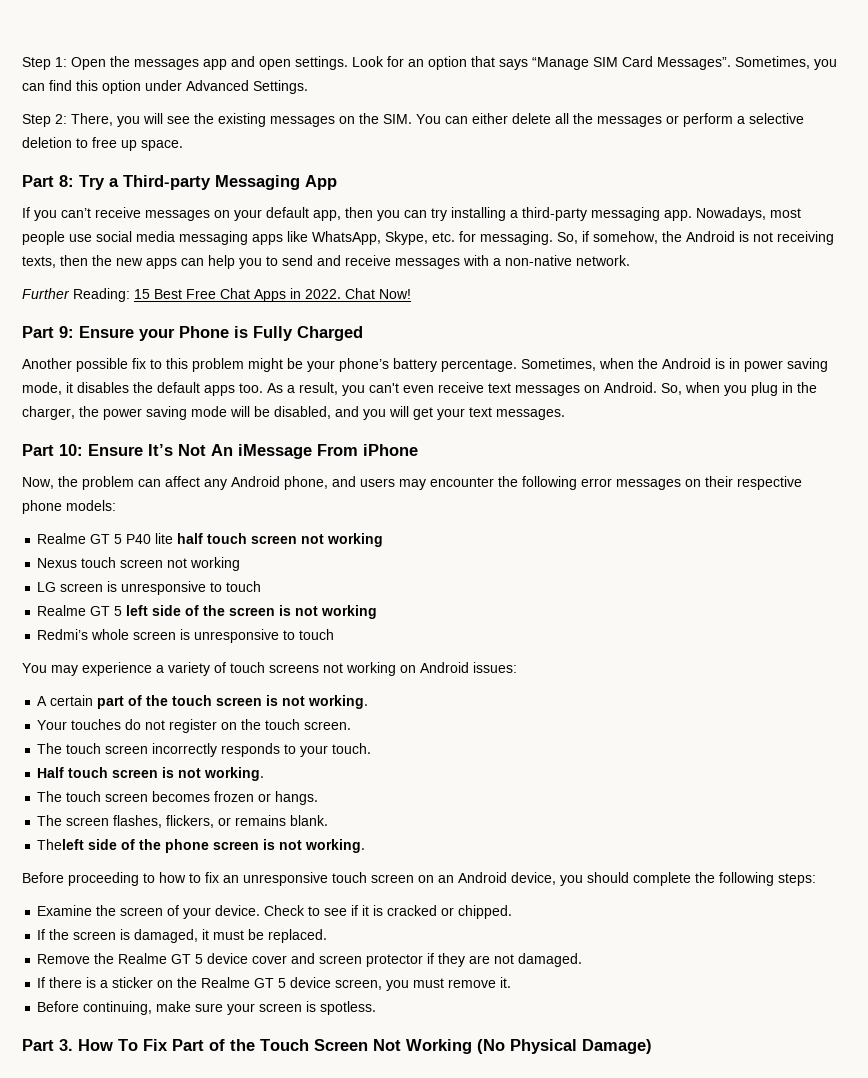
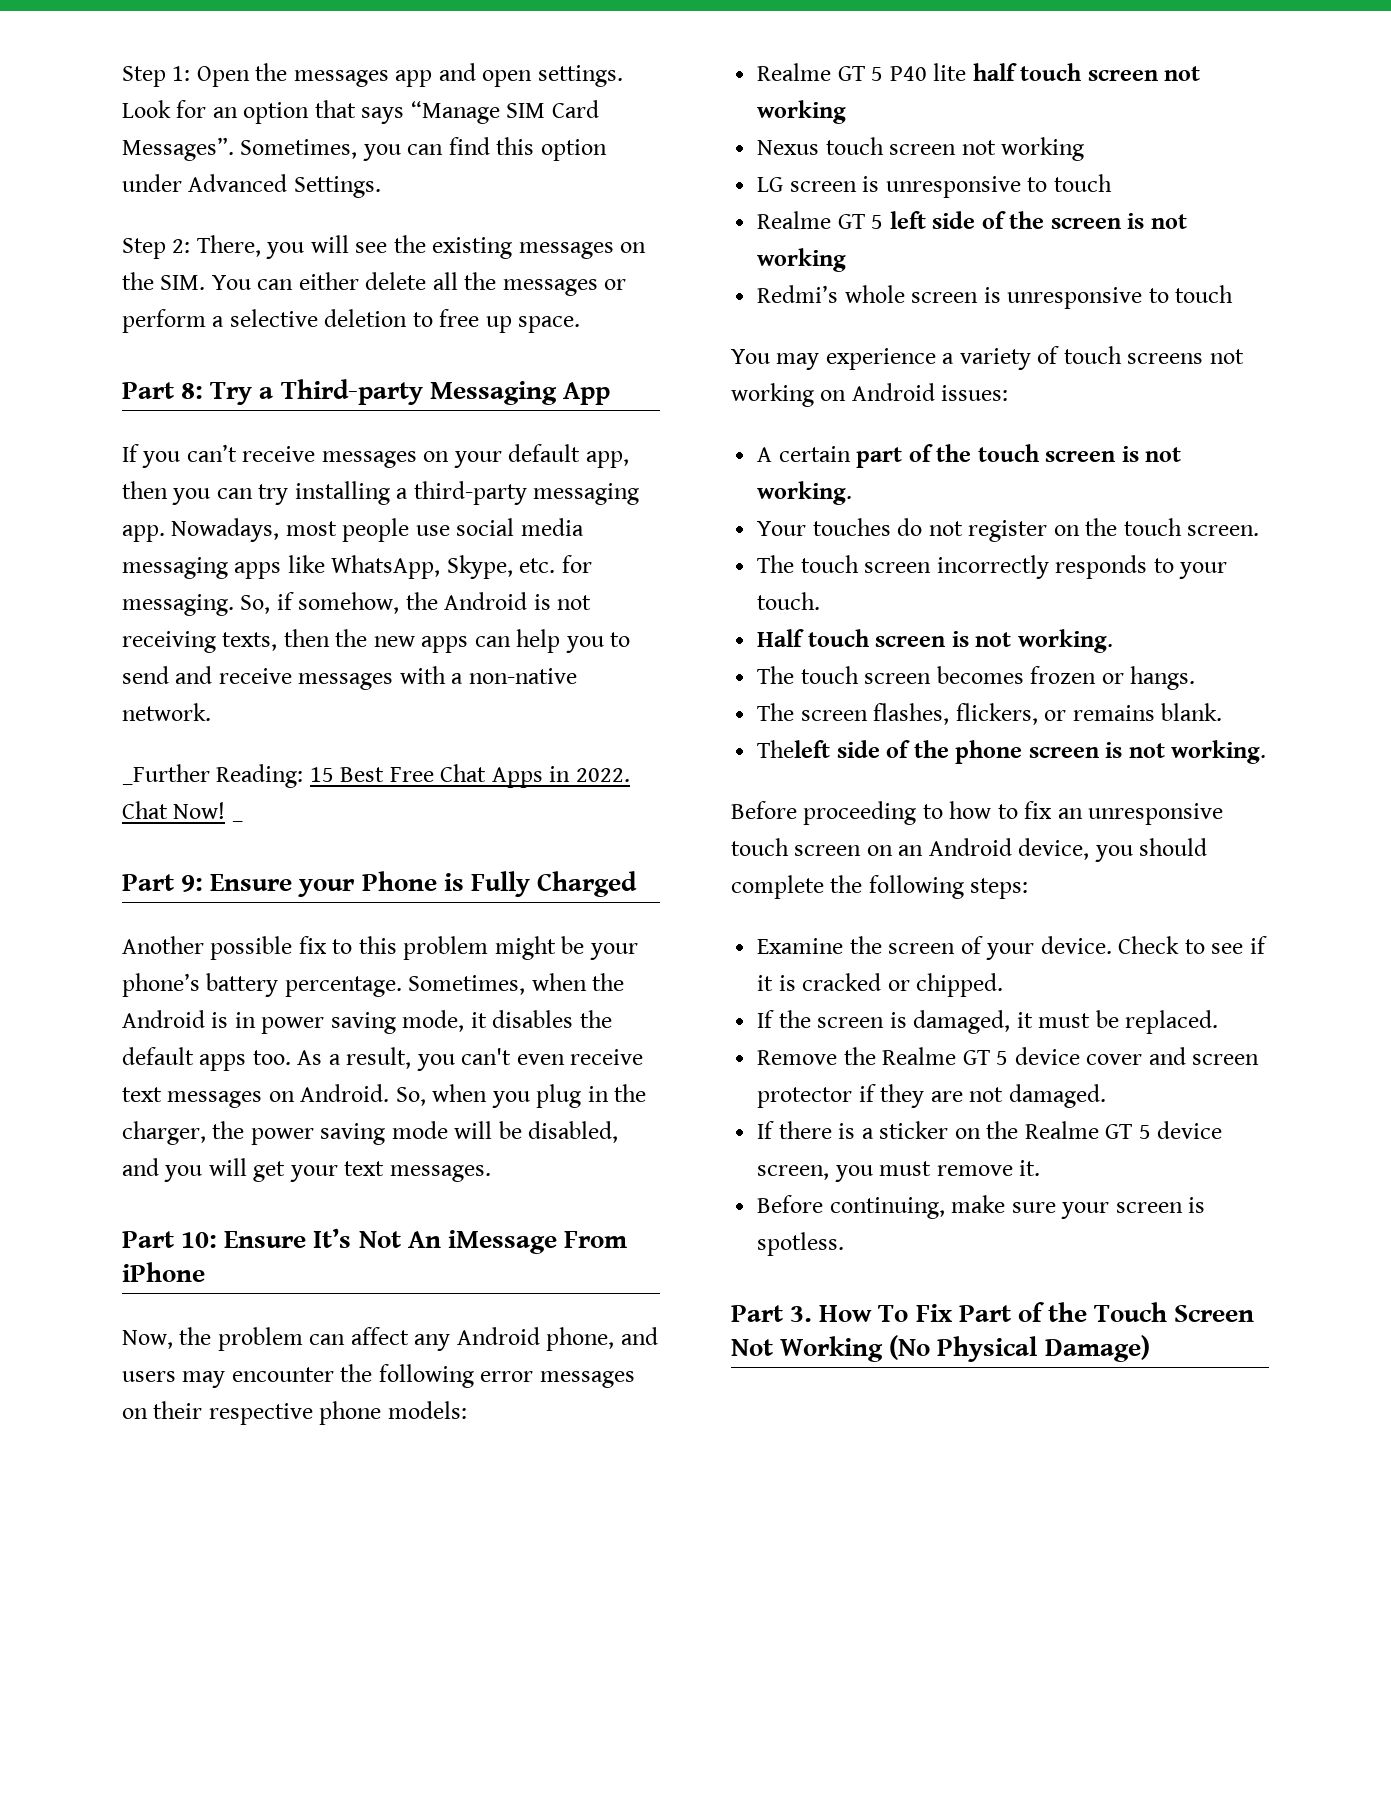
- Further Reading: 15 Best Free Chat Apps in 2022.
+ _Further Reading: 15 Best Free Chat Apps in 2022.
+ _

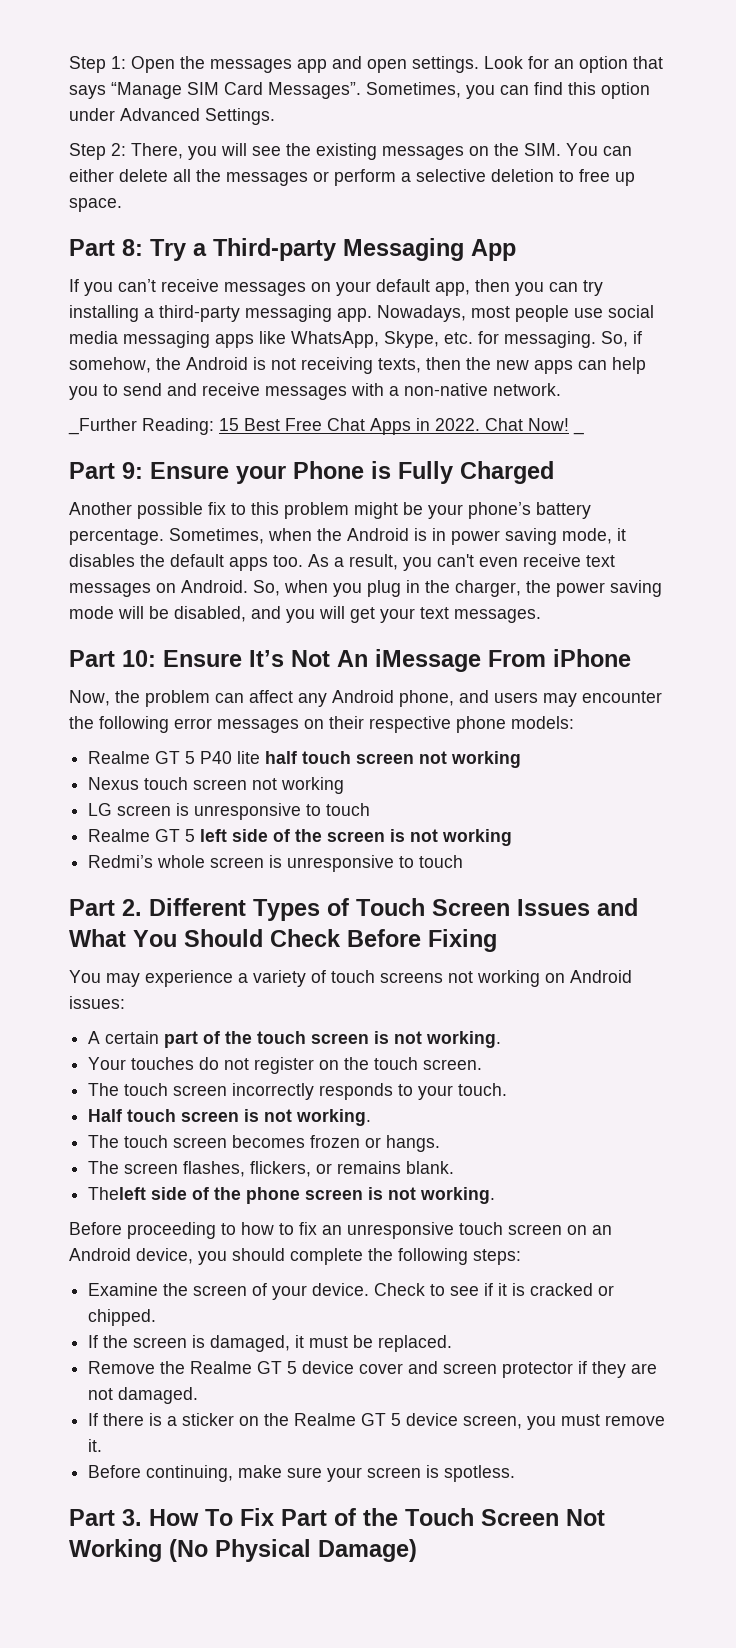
+ Part 2. Different Types of Touch Screen Issues and What You Should Check Before Fixing

